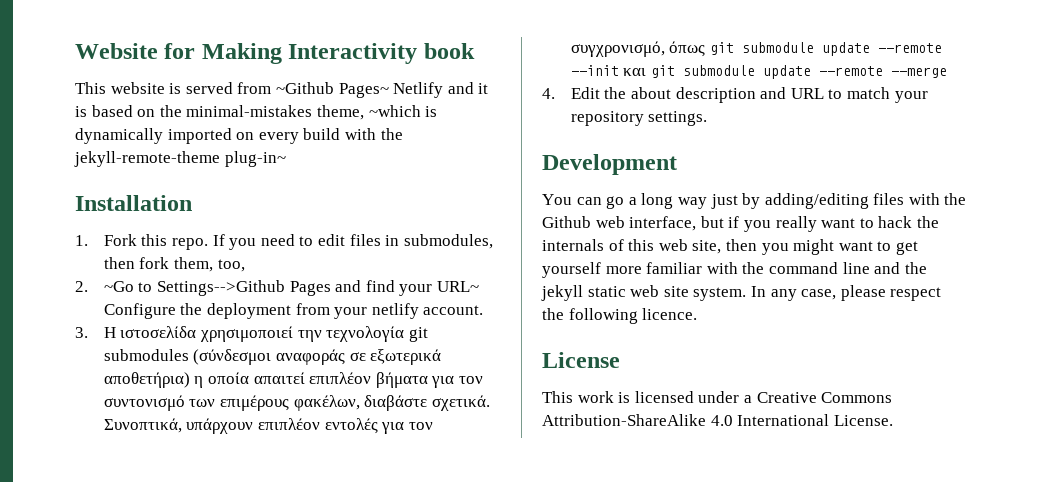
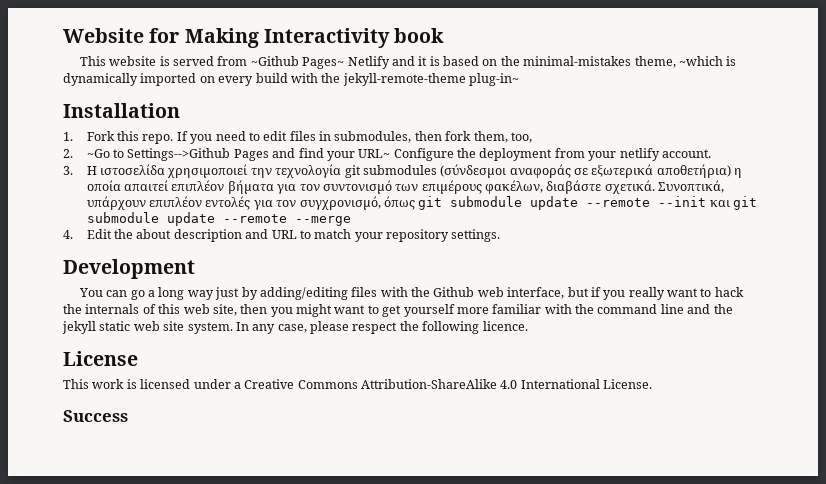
+ Success

